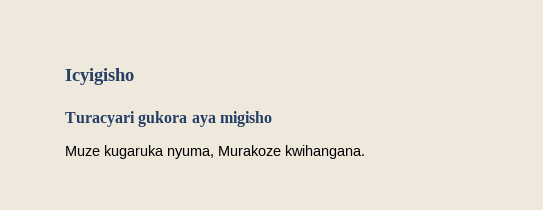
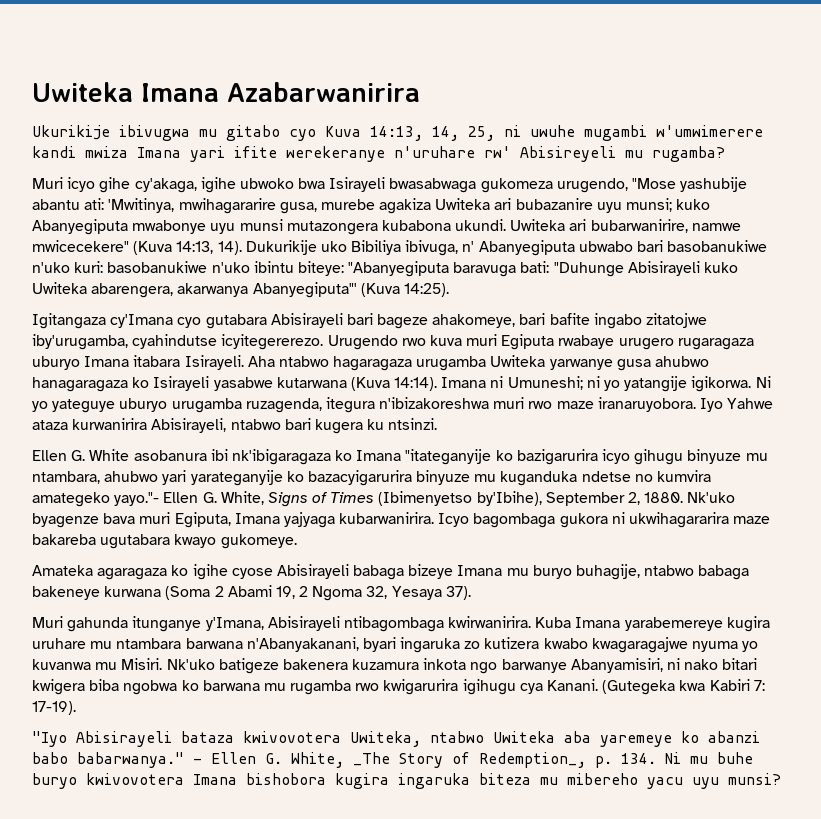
- Icyigisho
- Turacyari gukora aya migisho
- Muze kugaruka nyuma, Murakoze kwihangana.
+ Uwiteka Imana Azabarwanirira
+ Ukurikije ibivugwa mu gitabo cyo Kuva 14:13, 14, 25, ni uwuhe mugambi w'umwimerere kandi mwiza Imana yari ifite werekeranye n'uruhare rw' Abisireyeli mu rugamba?
+ Muri icyo gihe cy'akaga, igihe ubwoko bwa Isirayeli bwasabwaga gukomeza urugendo, "Mose yashubije abantu ati: 'Mwitinya, mwihagararire gusa, murebe agakiza Uwiteka ari bubazanire uyu munsi; kuko Abanyegiputa mwabonye uyu munsi mutazongera kubabona ukundi. Uwiteka ari bubarwanirire, namwe mwicecekere" (Kuva 14:13, 14). Dukurikije uko Bibiliya ibivuga, n' Abanyegiputa ubwabo bari basobanukiwe n'uko kuri: basobanukiwe n'uko ibintu biteye: "Abanyegiputa baravuga bati: "Duhunge Abisirayeli kuko Uwiteka abarengera, akarwanya Abanyegiputa"' (Kuva 14:25).
+ Igitangaza cy'Imana cyo gutabara Abisirayeli bari bageze ahakomeye, bari bafite ingabo zitatojwe iby'urugamba, cyahindutse icyitegererezo. Urugendo rwo kuva muri Egiputa rwabaye urugero rugaragaza uburyo Imana itabara Isirayeli. Aha ntabwo hagaragaza urugamba Uwiteka yarwanye gusa ahubwo hanagaragaza ko Isirayeli yasabwe kutarwana (Kuva 14:14). Imana ni Umuneshi; ni yo yatangije igikorwa. Ni yo yateguye uburyo urugamba ruzagenda, itegura n'ibizakoreshwa muri rwo maze iranaruyobora. Iyo Yahwe ataza kurwanirira Abisirayeli, ntabwo bari kugera ku ntsinzi.
+ Ellen G. White asobanura ibi nk'ibigaragaza ko Imana "itateganyije ko bazigarurira icyo gihugu binyuze mu ntambara, ahubwo yari yarateganyije ko bazacyigarurira binyuze mu kuganduka ndetse no kumvira amategeko yayo."- Ellen G. White, Signs of Times (Ibimenyetso by'Ibihe), September 2, 1880. Nk'uko byagenze bava muri Egiputa, Imana yajyaga kubarwanirira. Icyo bagombaga gukora ni ukwihagararira maze bakareba ugutabara kwayo gukomeye.
+ Amateka agaragaza ko igihe cyose Abisirayeli babaga bizeye Imana mu buryo buhagije, ntabwo babaga bakeneye kurwana (Soma 2 Abami 19, 2 Ngoma 32, Yesaya 37).
+ Muri gahunda itunganye y'Imana, Abisirayeli ntibagombaga kwirwanirira. Kuba Imana yarabemereye kugira uruhare mu ntambara barwana n'Abanyakanani, byari ingaruka zo kutizera kwabo kwagaragajwe nyuma yo kuvanwa mu Misiri. Nk'uko batigeze bakenera kuzamura inkota ngo barwanye Abanyamisiri, ni nako bitari kwigera biba ngobwa ko barwana mu rugamba rwo kwigarurira igihugu cya Kanani. (Gutegeka kwa Kabiri 7: 17-19).
+ "Iyo Abisirayeli bataza kwivovotera Uwiteka, ntabwo Uwiteka aba yaremeye ko abanzi babo babarwanya." - Ellen G. White, _The Story of Redemption_, p. 134. Ni mu buhe buryo kwivovotera Imana bishobora kugira ingaruka biteza mu mibereho yacu uyu munsi?

